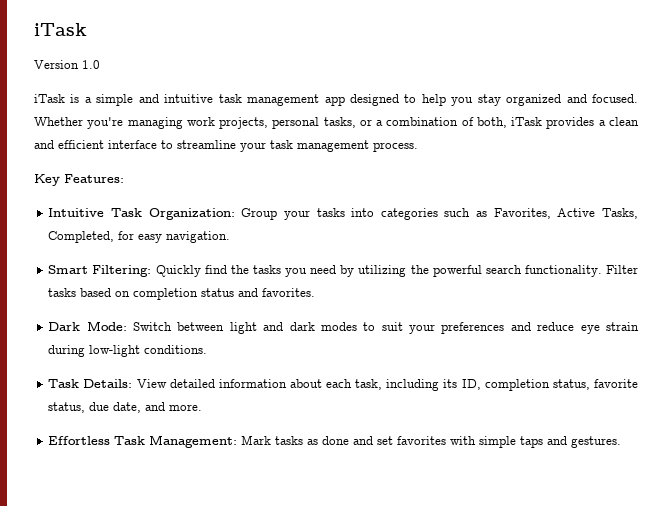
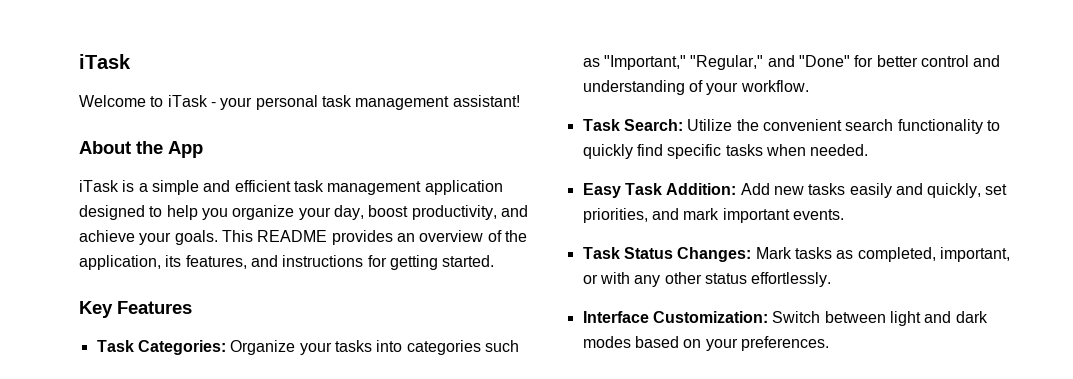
- Version 1.0
+ Welcome to iTask - your personal task management assistant!
+ About the App
- iTask is a simple and intuitive task management app designed to help you stay organized and focused. Whether you're managing work projects, personal tasks, or a combination of both, iTask provides a clean and efficient interface to streamline your task management process.
- Key Features:
- Intuitive Task Organization: Group your tasks into categories such as Favorites, Active Tasks, Completed, for easy navigation.
- Smart Filtering: Quickly find the tasks you need by utilizing the powerful search functionality. Filter tasks based on completion status and favorites.
- Dark Mode: Switch between light and dark modes to suit your preferences and reduce eye strain during low-light conditions.
- Task Details: View detailed information about each task, including its ID, completion status, favorite status, due date, and more.
- Effortless Task Management: Mark tasks as done and set favorites with simple taps and gestures.
+ iTask is a simple and efficient task management application designed to help you organize your day, boost productivity, and achieve your goals. This README provides an overview of the application, its features, and instructions for getting started.
+ Key Features
+ Task Categories: Organize your tasks into categories such as "Important," "Regular," and "Done" for better control and understanding of your workflow.
+ Task Search: Utilize the convenient search functionality to quickly find specific tasks when needed.
+ Easy Task Addition: Add new tasks easily and quickly, set priorities, and mark important events.
+ Task Status Changes: Mark tasks as completed, important, or with any other status effortlessly.
+ Interface Customization: Switch between light and dark modes based on your preferences.

